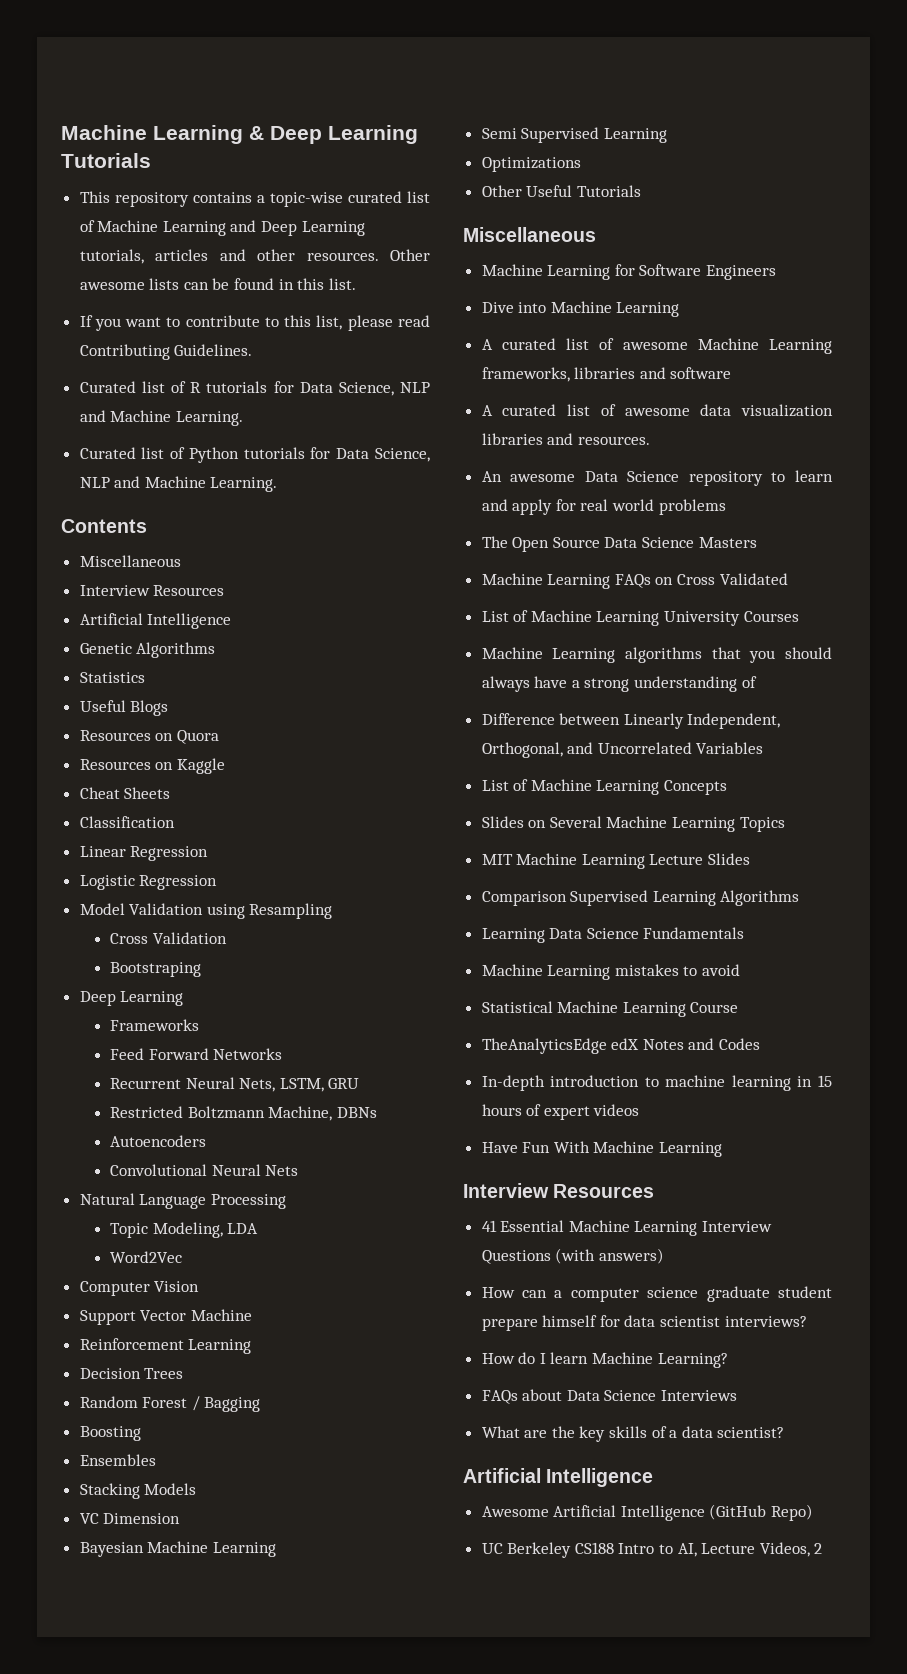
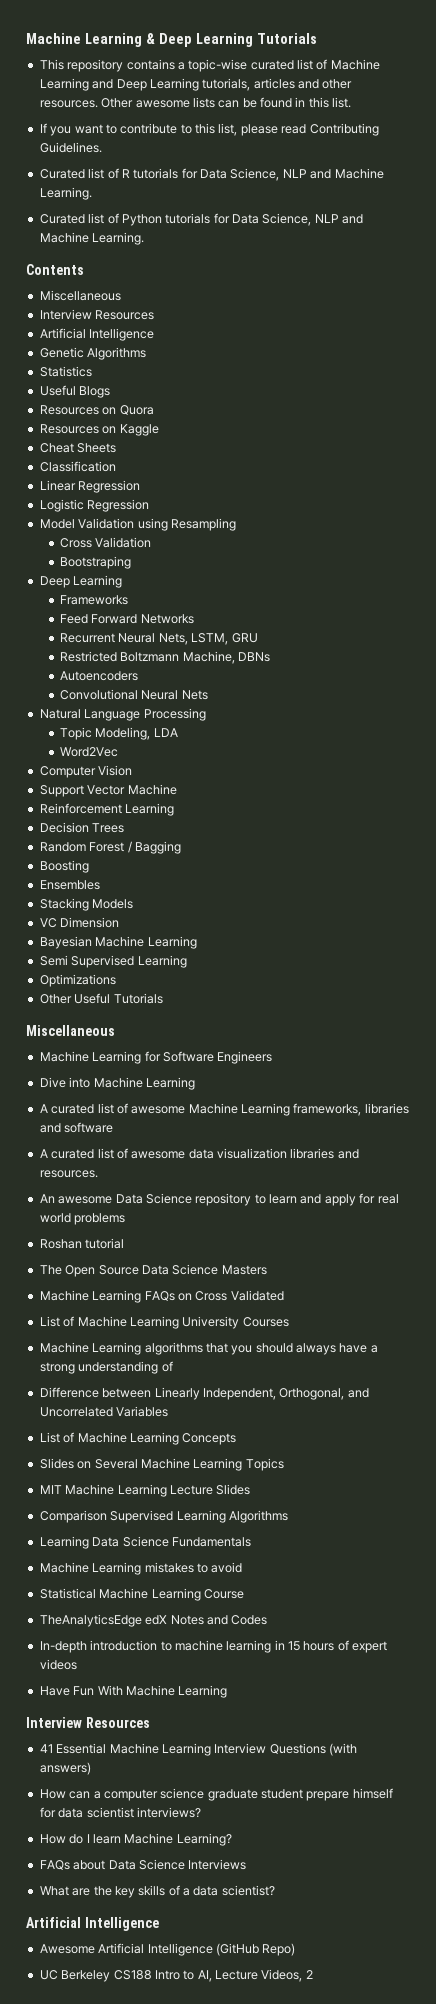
+ Roshan tutorial

